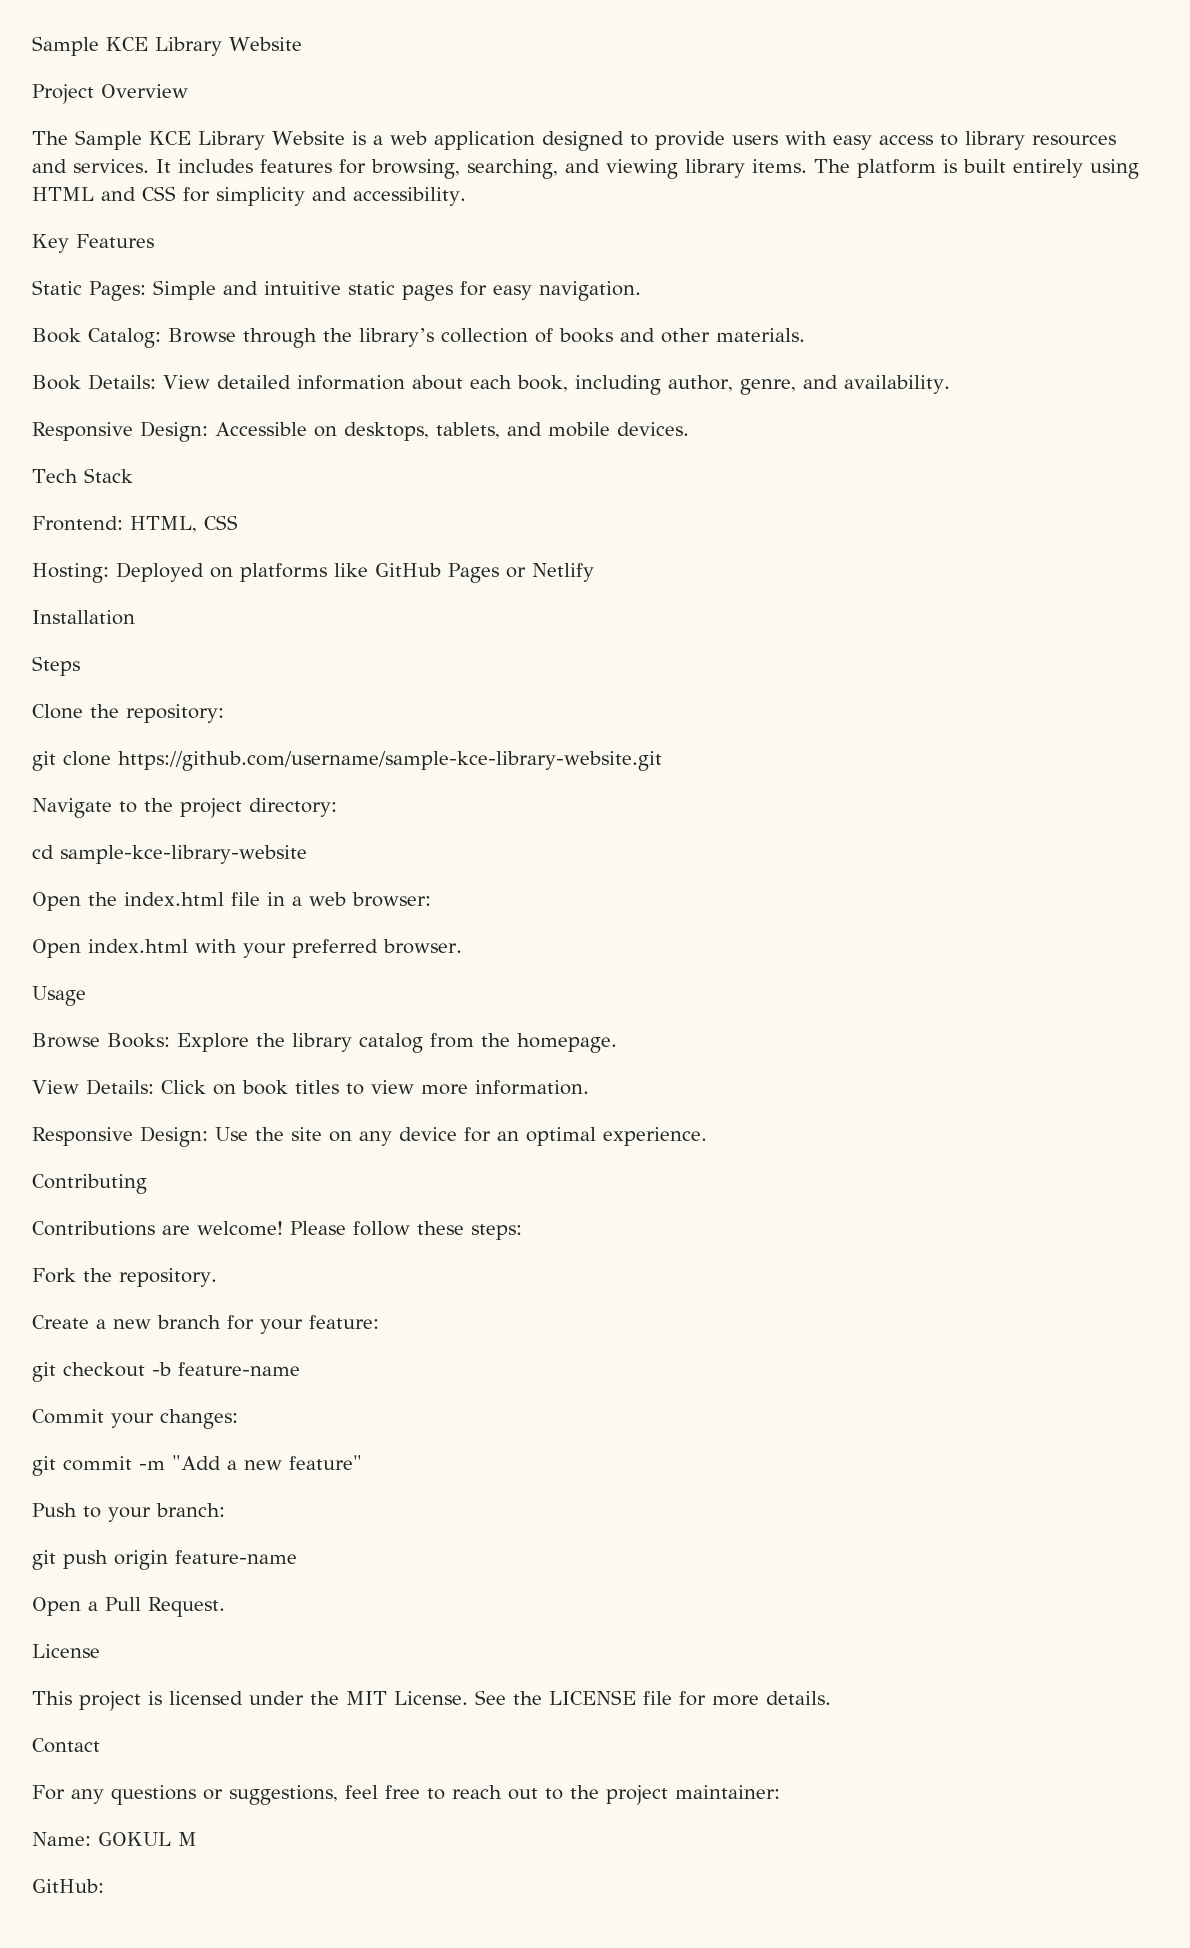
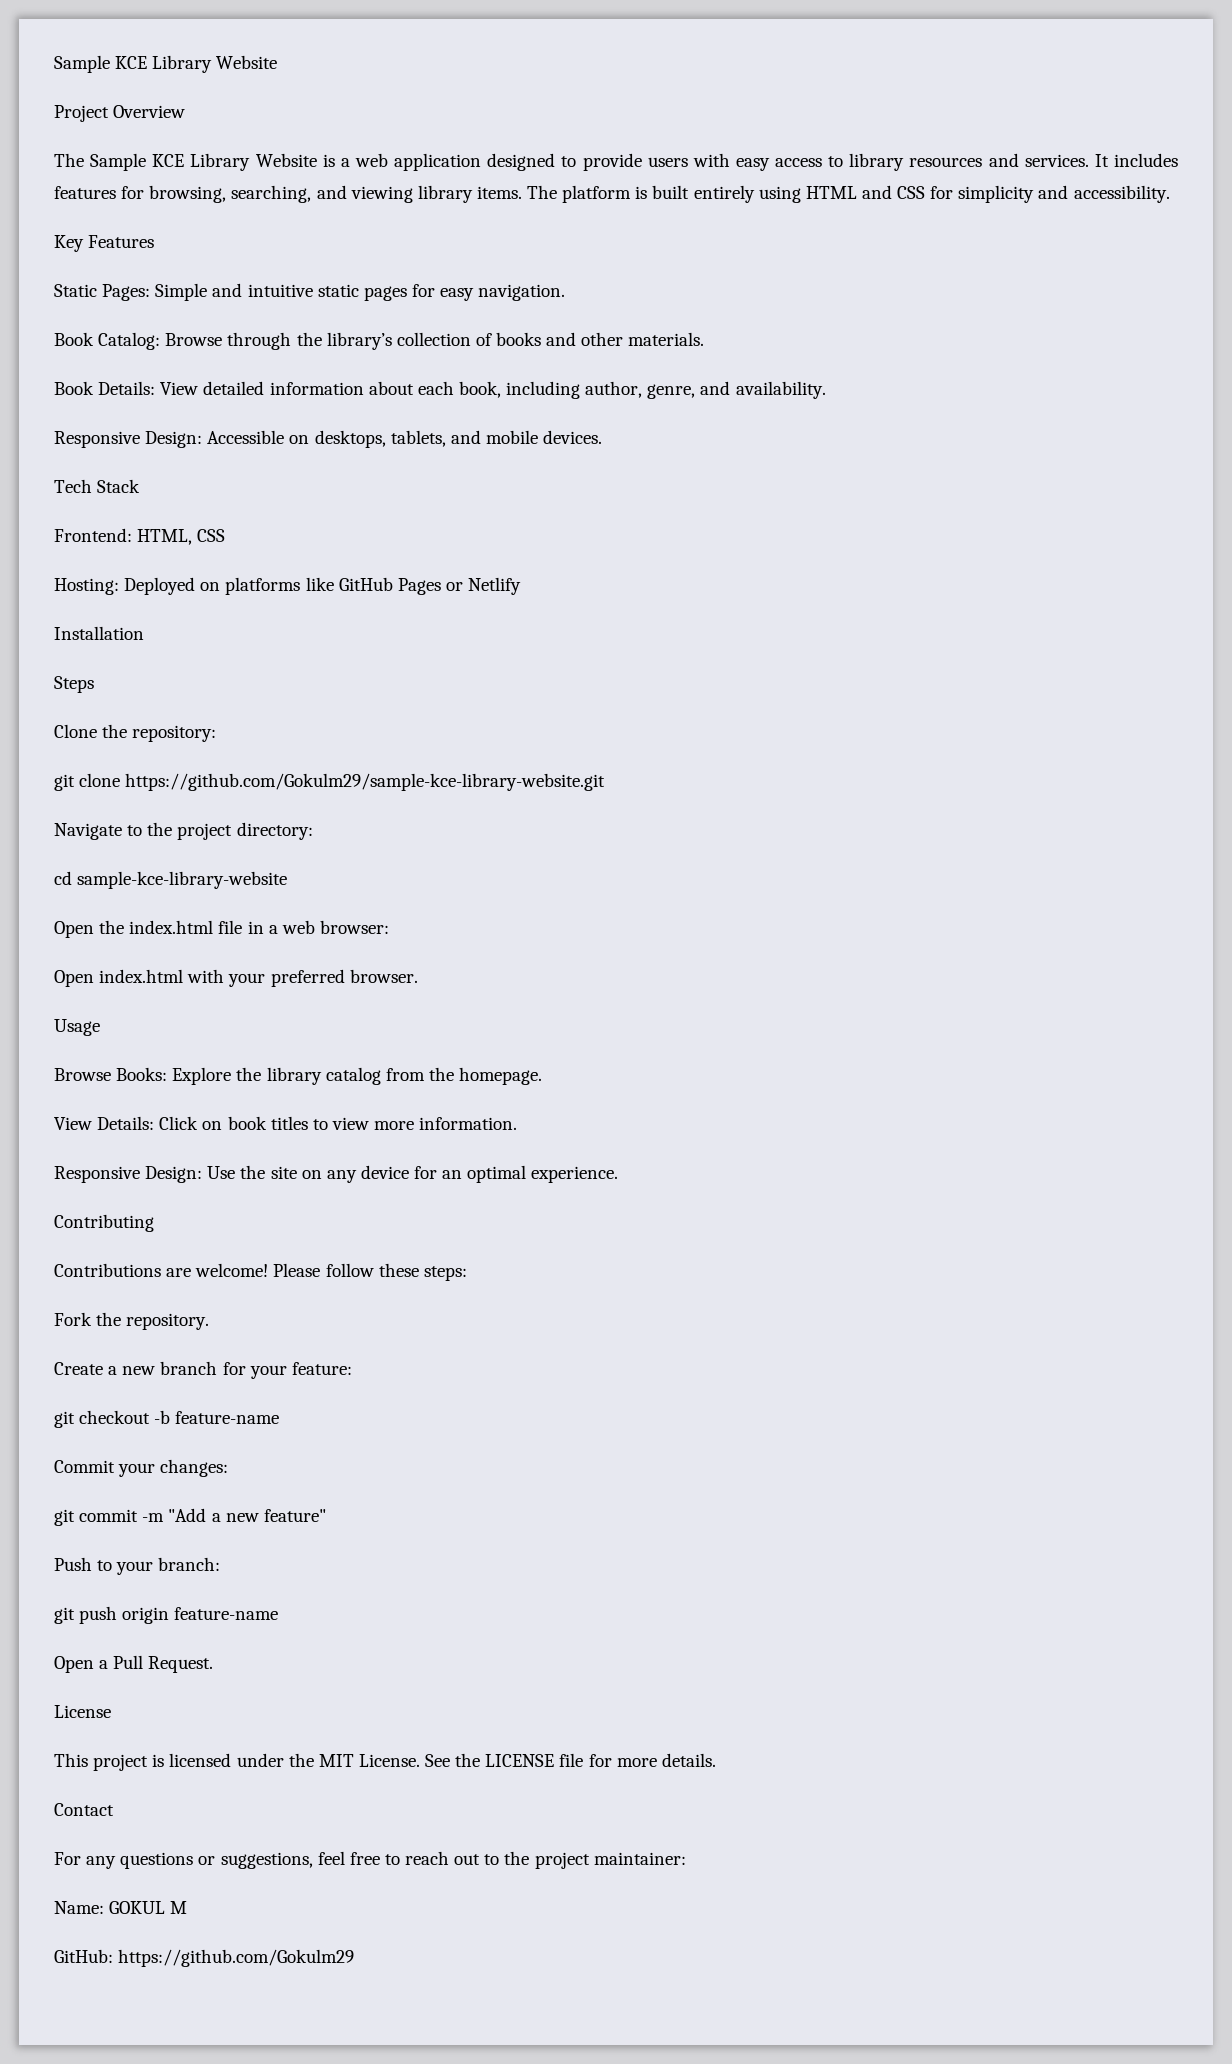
- git clone https://github.com/username/sample-kce-library-website.git
+ git clone https://github.com/Gokulm29/sample-kce-library-website.git
- GitHub:
+ GitHub: https://github.com/Gokulm29

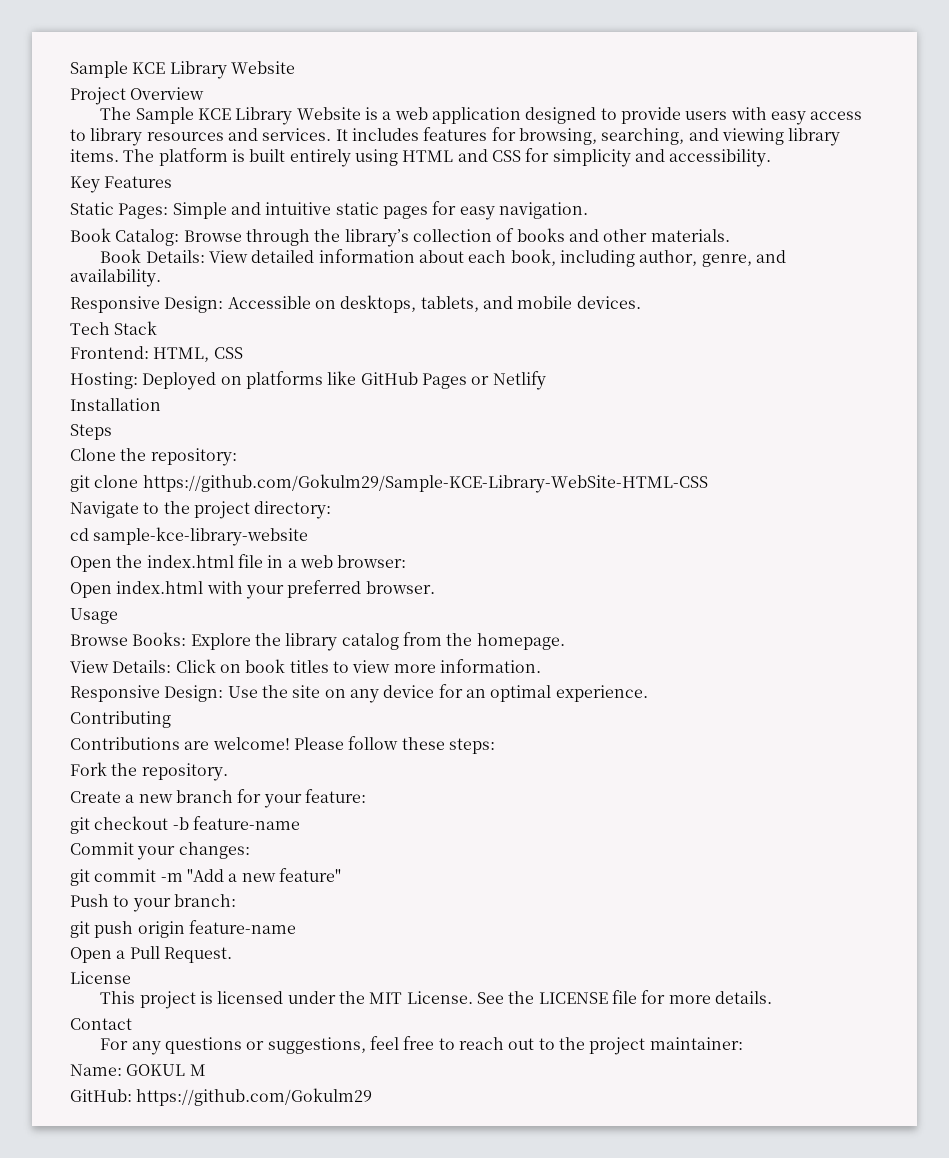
- git clone https://github.com/Gokulm29/sample-kce-library-website.git
+ git clone https://github.com/Gokulm29/Sample-KCE-Library-WebSite-HTML-CSS

